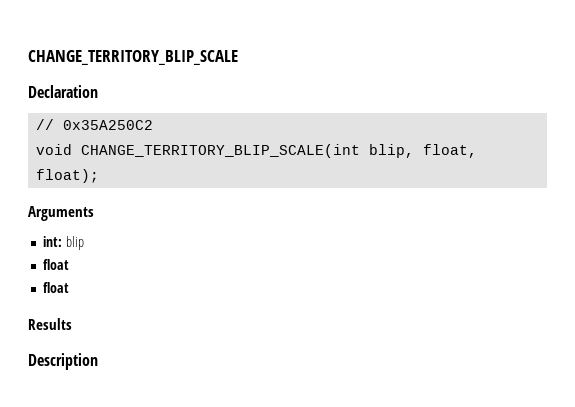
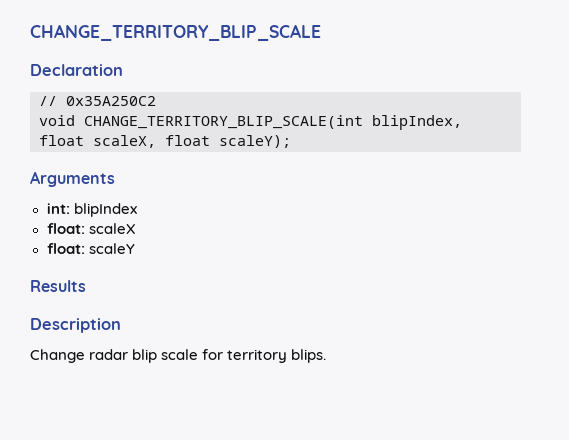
- void CHANGE_TERRITORY_BLIP_SCALE(int blip, float, float);
+ void CHANGE_TERRITORY_BLIP_SCALE(int blipIndex, float scaleX, float scaleY);
  Arguments
- int: blip
- float
- float
+ int: blipIndex
+ float: scaleX
+ float: scaleY
  Results
  Description
+ Change radar blip scale for territory blips.

